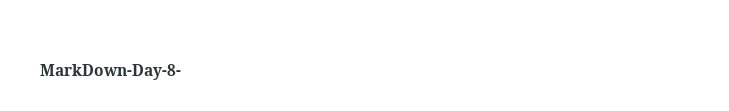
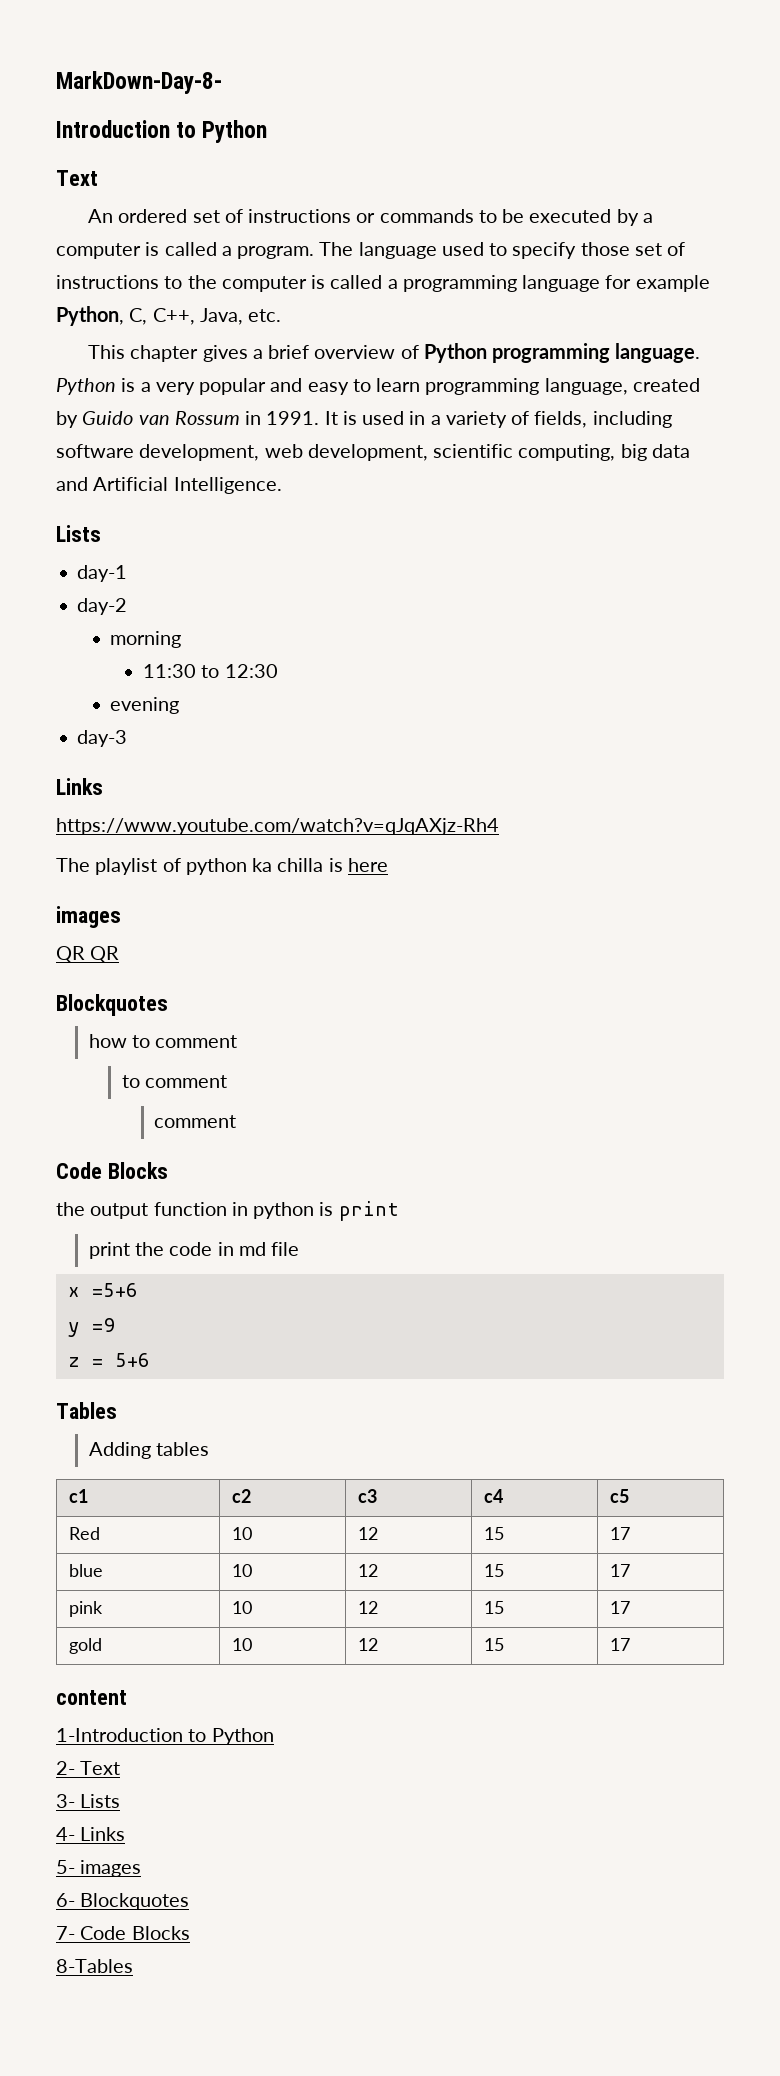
+ Introduction to Python
+ Text
+ An ordered set of instructions or commands to be executed by a computer is called a program. The language used to specify those set of instructions to the computer is called a programming language for example Python, C, C++, Java, etc.
+ This chapter gives a brief overview of Python programming language. Python is a very popular and easy to learn programming language, created by Guido van Rossum in 1991. It is used in a variety of fields, including software development, web development, scientific computing, big data and Artificial Intelligence.
+ Lists
+ day-1
+ day-2
+ morning
+ 11:30 to 12:30
+ evening
+ day-3
+ Links
+ https://www.youtube.com/watch?v=qJqAXjz-Rh4
+ The playlist of python ka chilla is here
+ images
+ QR QR
+ Blockquotes
+ how to comment
+ to comment
+ comment
+ Code Blocks
+ the output function in python is print
+ print the code in md file
+ x =5+6
+ y =9
+ z = 5+6
+ Tables
+ Adding tables
+ c1 | c2 | c3 | c4 | c5
+ Red | 10 | 12 | 15 | 17
+ blue | 10 | 12 | 15 | 17
+ pink | 10 | 12 | 15 | 17
+ gold | 10 | 12 | 15 | 17
+ content
+ 1-Introduction to Python
+ 2- Text
+ 3- Lists
+ 4- Links
+ 5- images
+ 6- Blockquotes
+ 7- Code Blocks
+ 8-Tables

